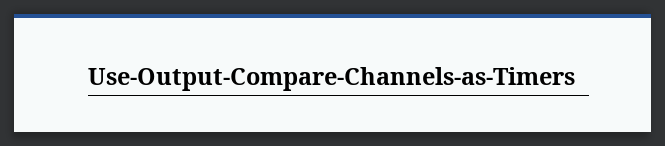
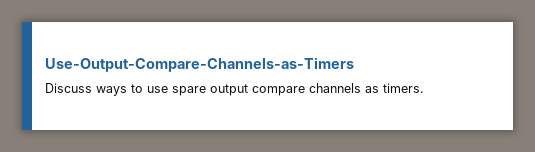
+ Discuss ways to use spare output compare channels as timers.

